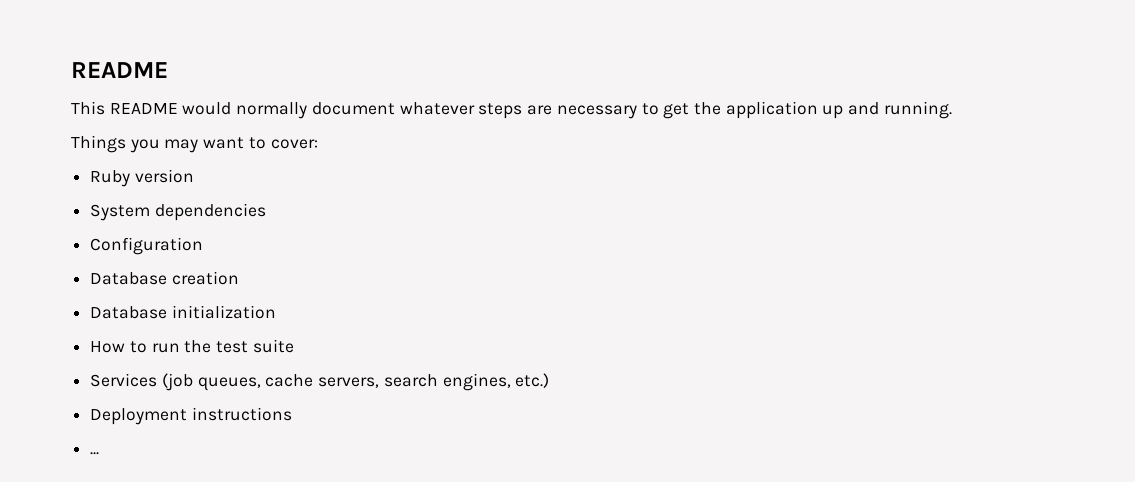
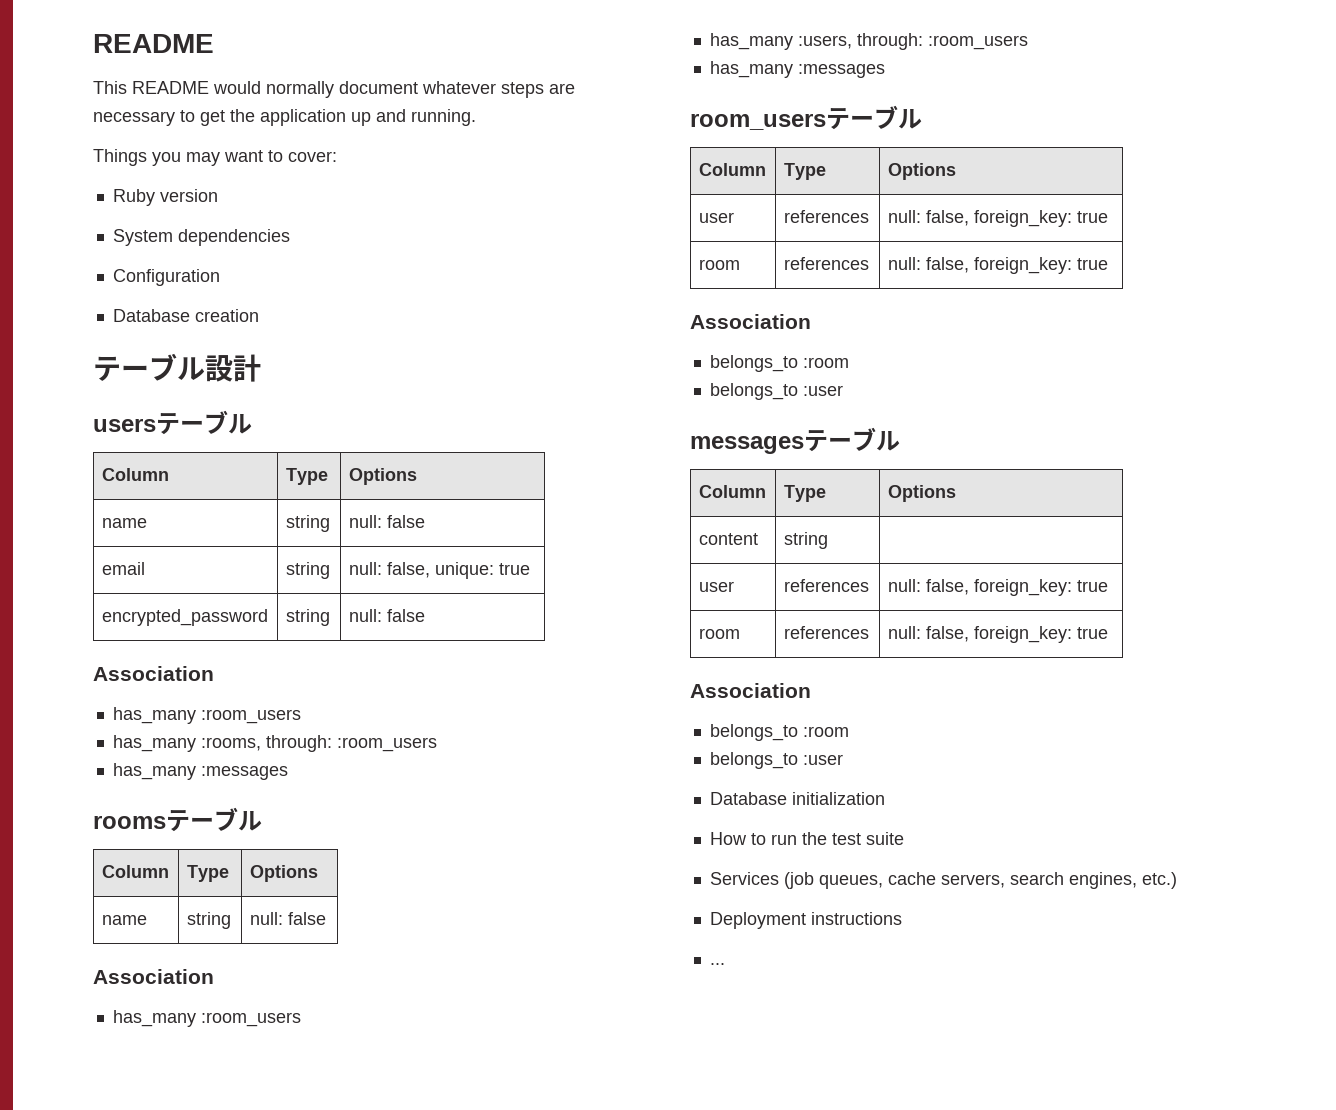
+ テーブル設計
+ usersテーブル
+ Column | Type | Options
+ name | string | null: false
+ email | string | null: false, unique: true
+ encrypted_password | string | null: false
+ Association
+ has_many :room_users
+ has_many :rooms, through: :room_users
+ has_many :messages
+ roomsテーブル
+ Column | Type | Options
+ name | string | null: false
+ Association
+ has_many :room_users
+ has_many :users, through: :room_users
+ has_many :messages
+ room_usersテーブル
+ Column | Type | Options
+ user | references | null: false, foreign_key: true
+ room | references | null: false, foreign_key: true
+ Association
+ belongs_to :room
+ belongs_to :user
+ messagesテーブル
+ Column | Type | Options
+ content | string |
+ user | references | null: false, foreign_key: true
+ room | references | null: false, foreign_key: true
+ Association
+ belongs_to :room
+ belongs_to :user

